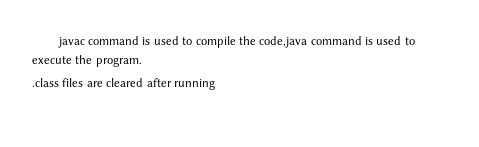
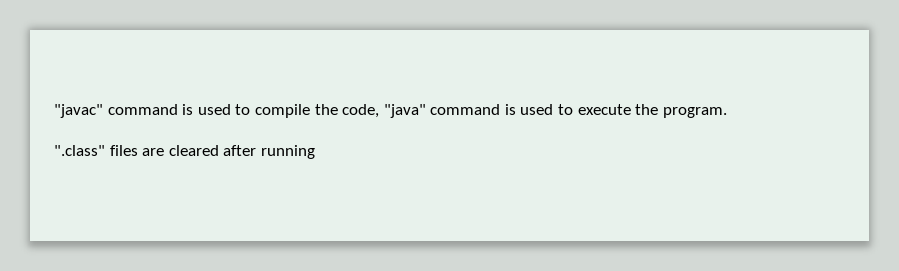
- javac command is used to compile the code,java command is used to execute the program.
+ "javac" command is used to compile the code, "java" command is used to execute the program.
- .class files are cleared after running
+ ".class" files are cleared after running

